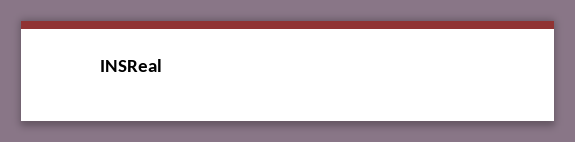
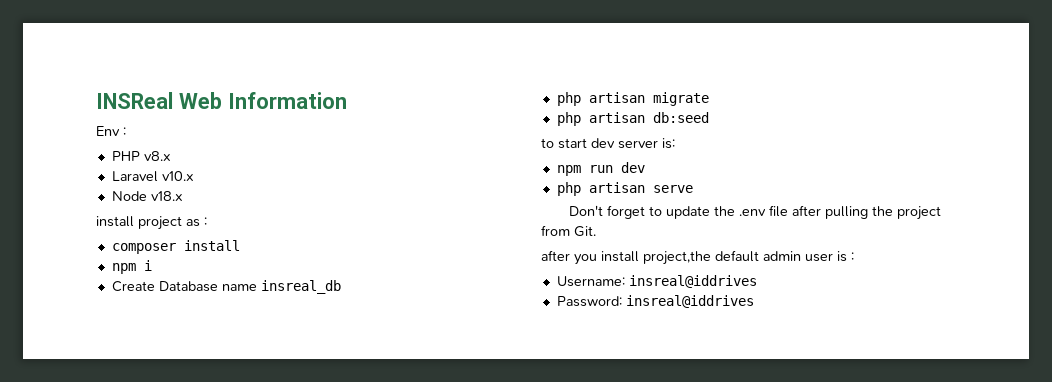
- INSReal
+ INSReal Web Information
+ Env :
+ PHP v8.x
+ Laravel v10.x
+ Node v18.x
+ install project as :
+ composer install
+ npm i
+ Create Database name insreal_db
+ php artisan migrate
+ php artisan db:seed
+ to start dev server is:
+ npm run dev
+ php artisan serve
+ Don't forget to update the .env file after pulling the project from Git.
+ after you install project,the default admin user is :
+ Username: insreal@iddrives
+ Password: insreal@iddrives

